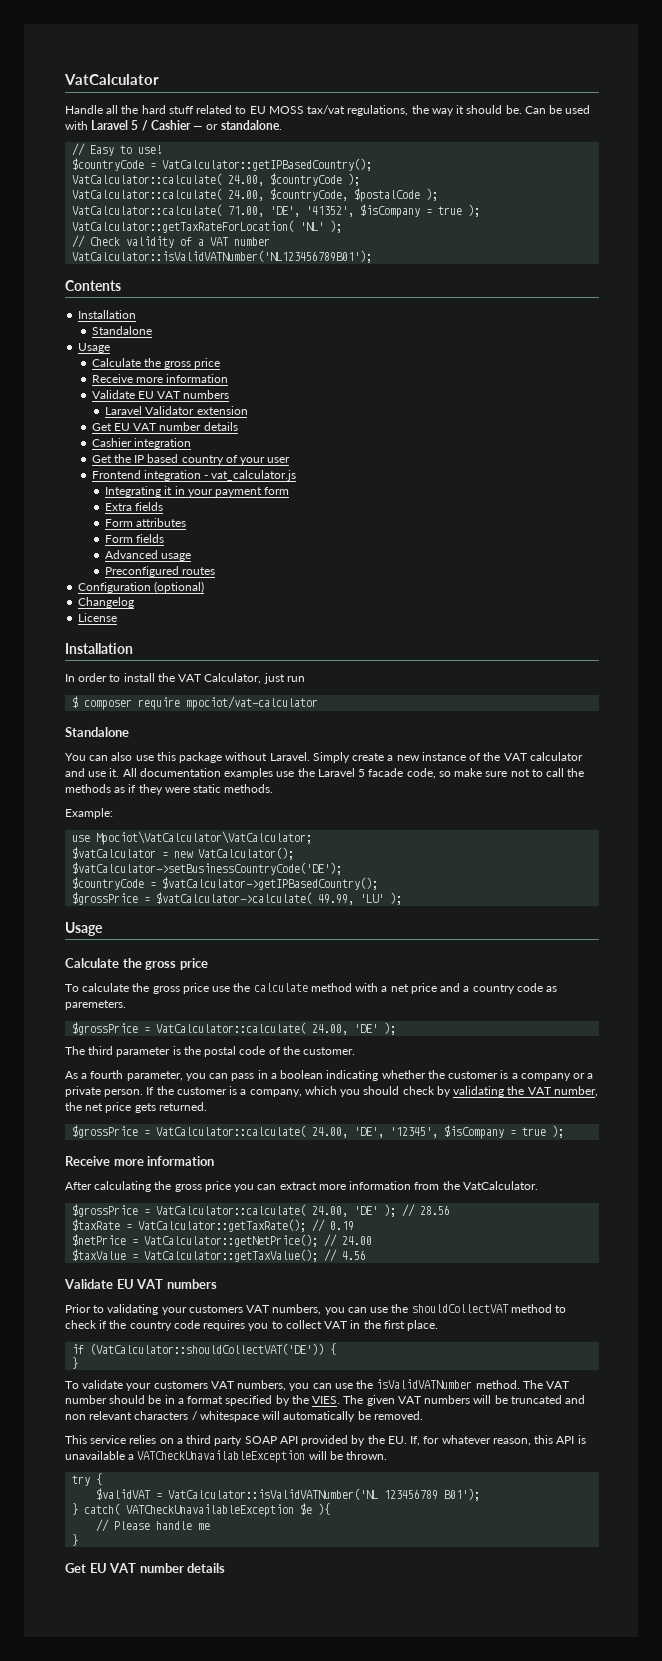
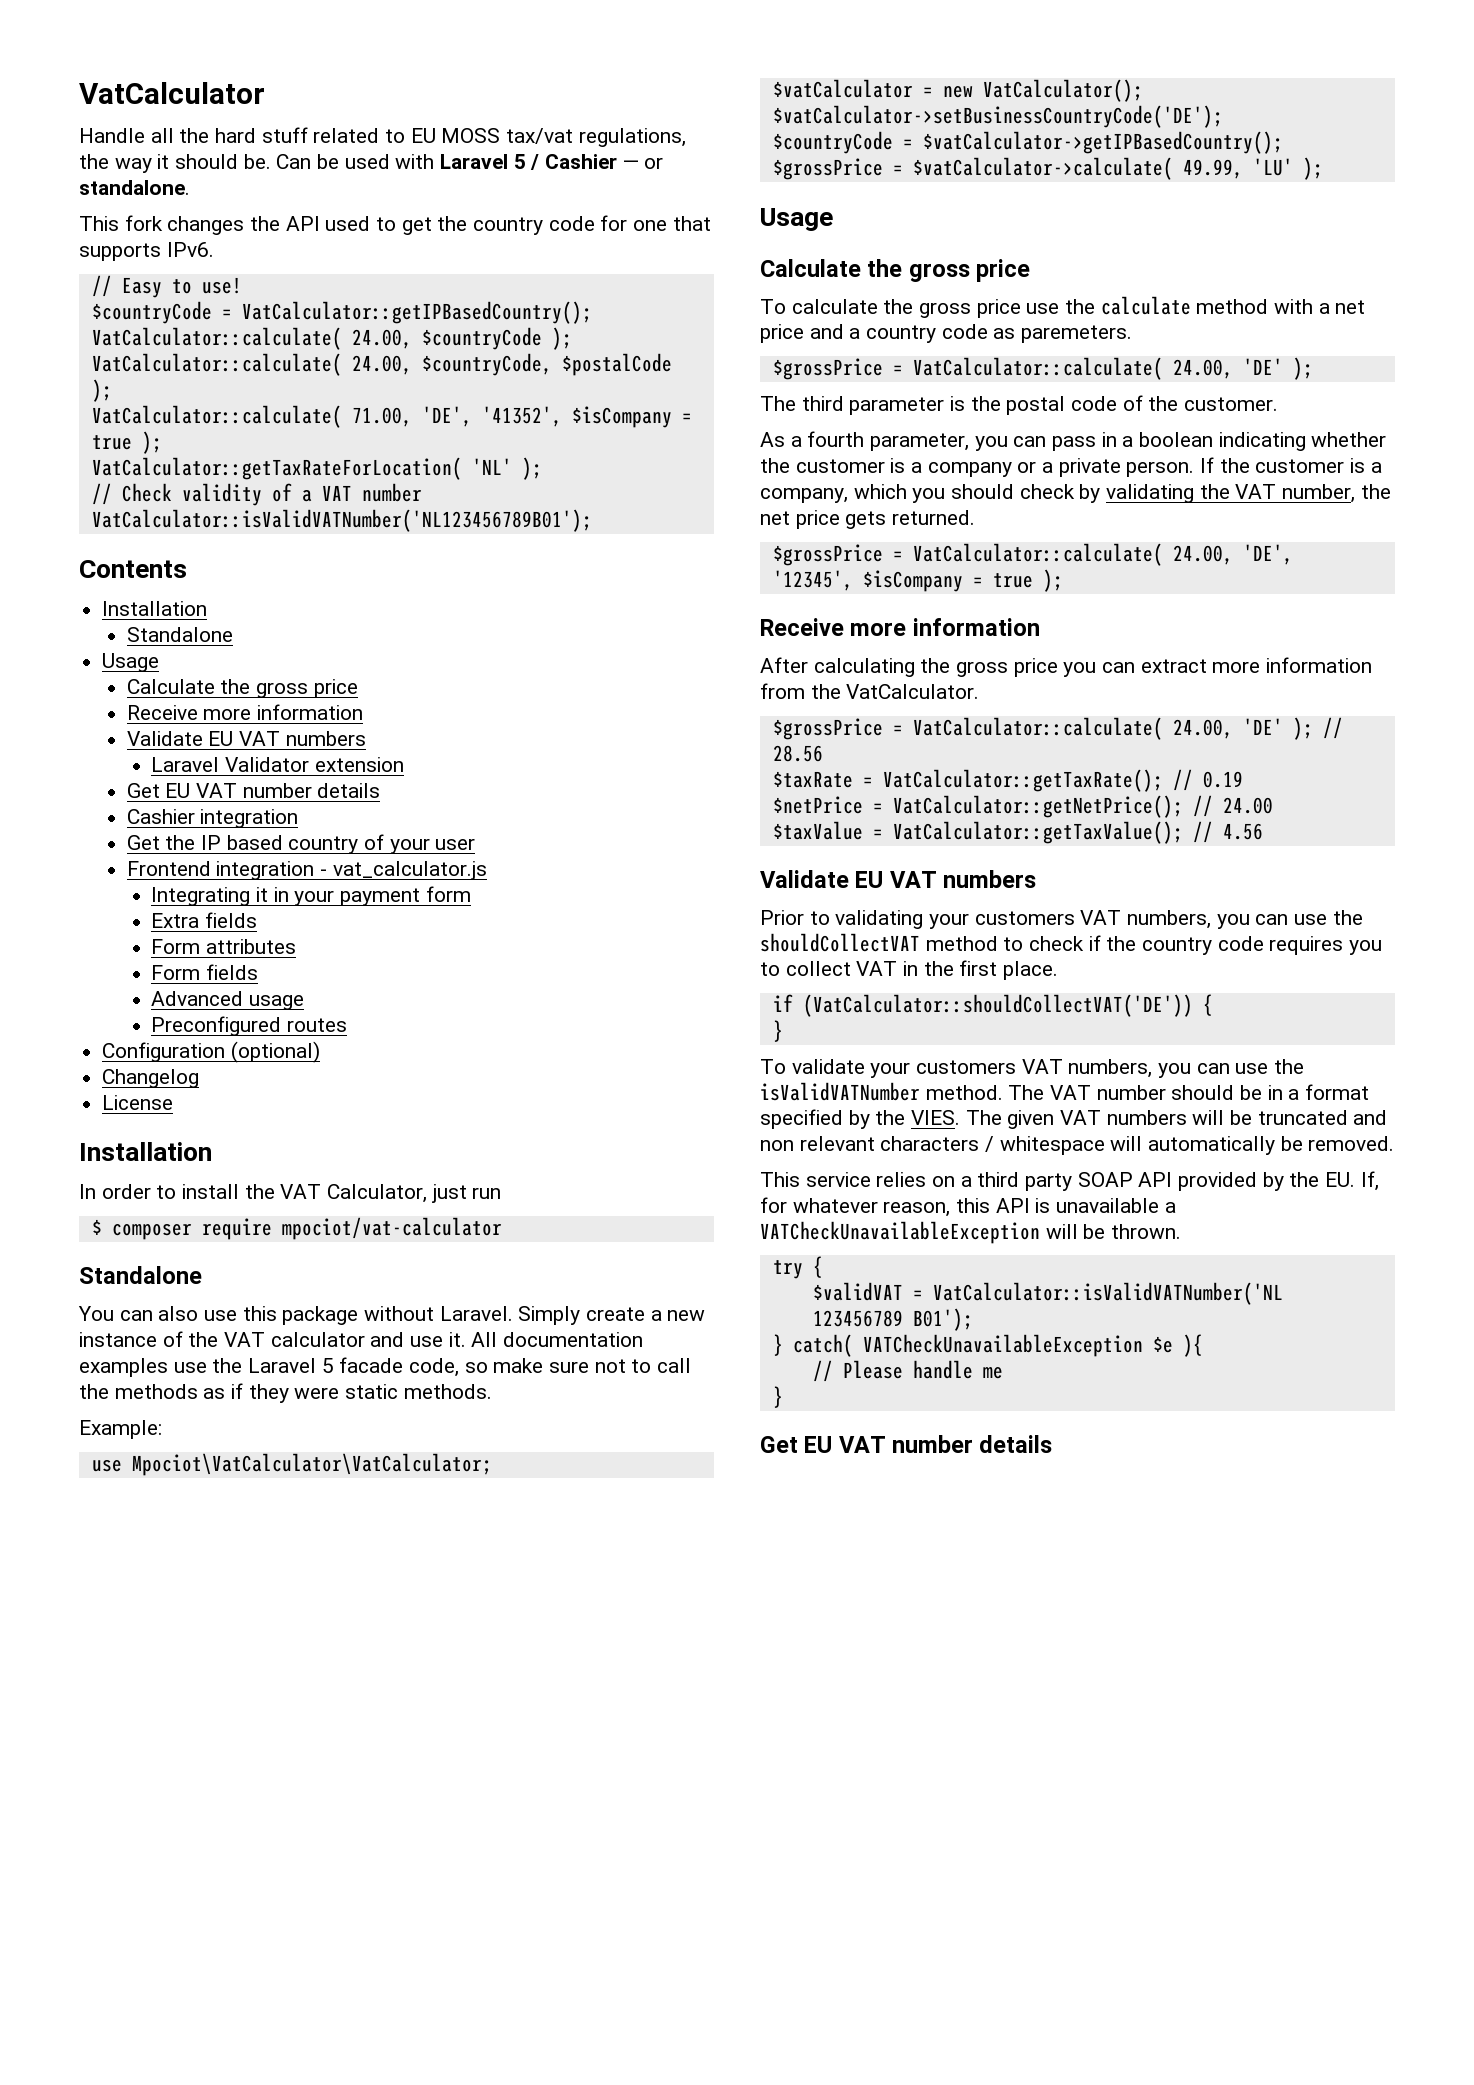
+ This fork changes the API used to get the country code for one that supports IPv6.

